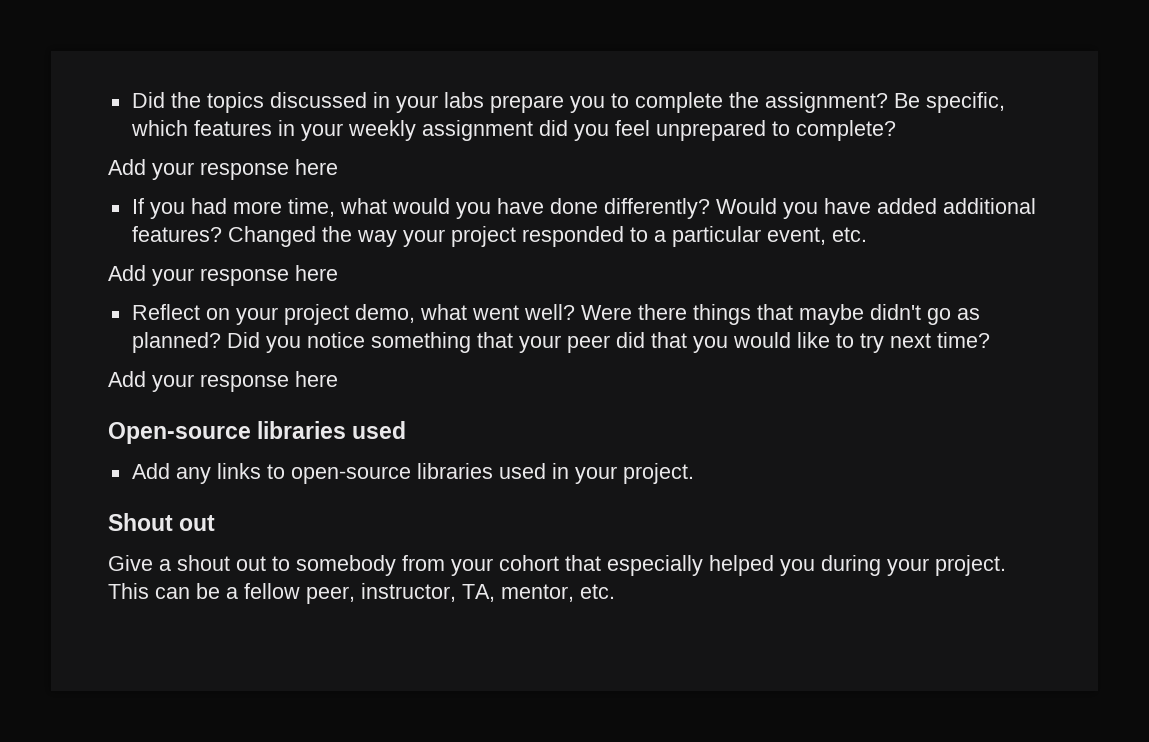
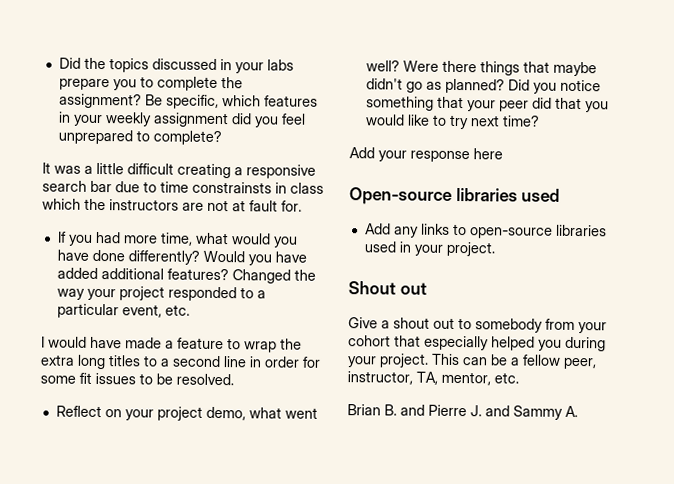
  Be specific, which features in your weekly assignment did you feel unprepared to complete?
- Add your response here
+ It was a little difficult creating a responsive search bar due to time constrainsts in class which the instructors are not at fault for.
  Changed the way your project responded to a particular event, etc.
- Add your response here
+ I would have made a feature to wrap the extra long titles to a second line in order for some fit issues to be resolved.
+ Brian B. and Pierre J. and Sammy A.

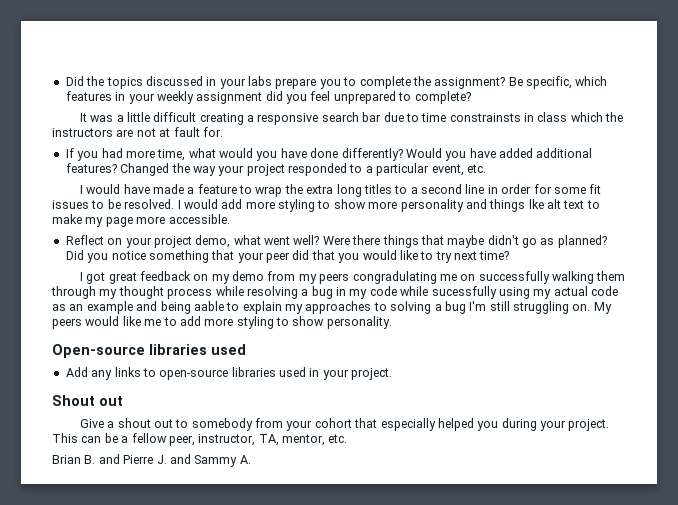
+ I would add more styling to show more personality and things lke alt text to make my page more accessible.
- Add your response here
+ I got great feedback on my demo from my peers congradulating me on successfully walking them through my thought process while resolving a bug in my code while sucessfully using my actual code as an example and being aable to explain my approaches to solving a bug I'm still struggling on. My peers would like me to add more styling to show personality.

